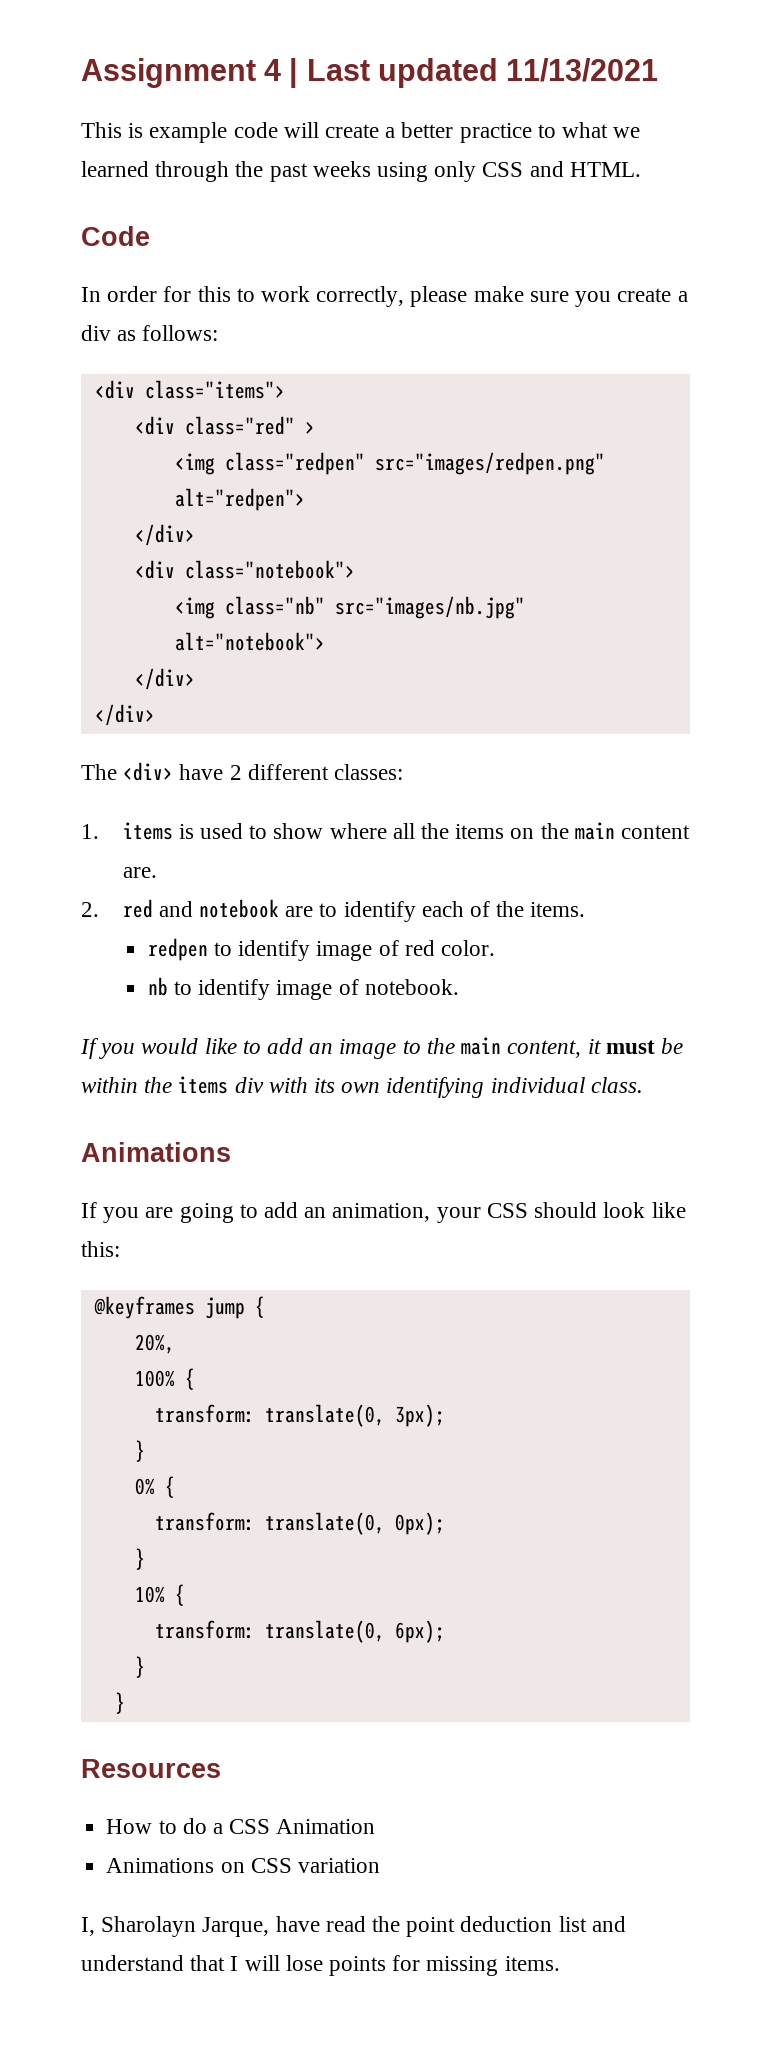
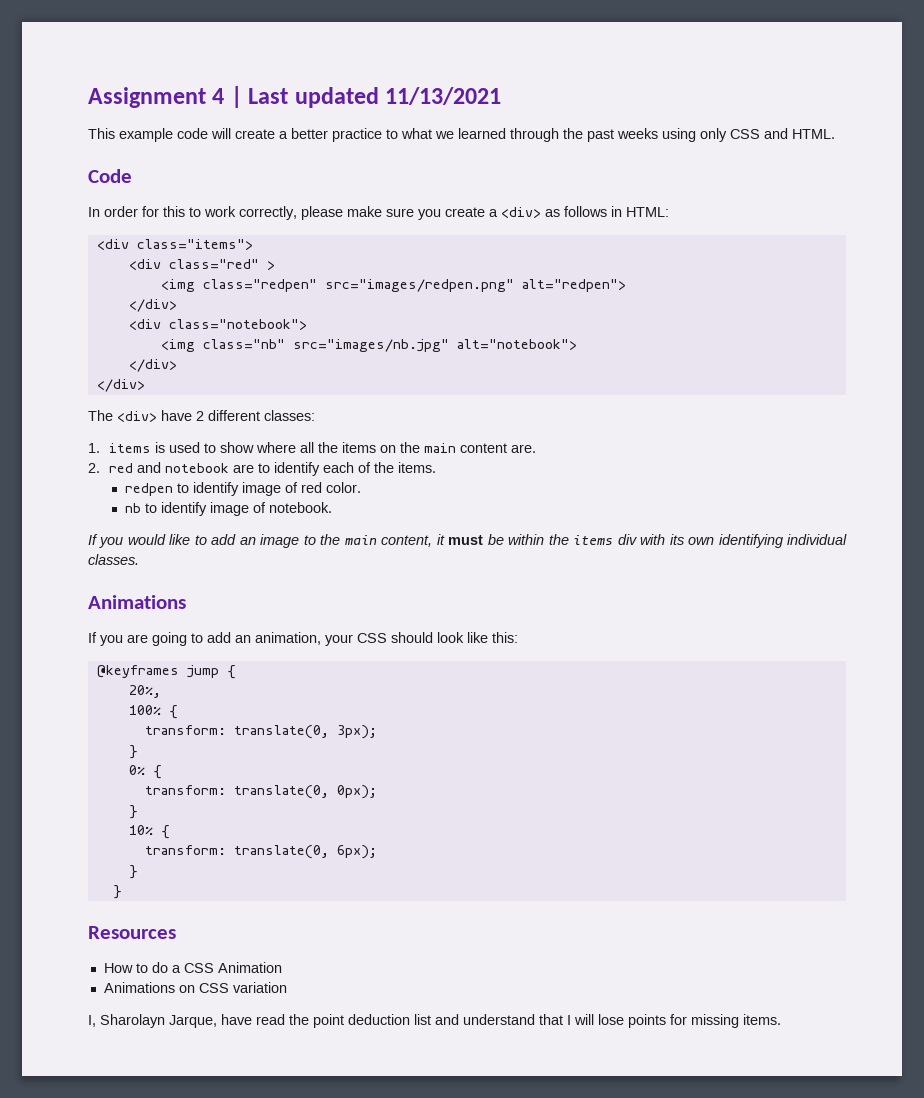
- This is example code will create a better practice to what we learned through the past weeks using only CSS and HTML.
+ This example code will create a better practice to what we learned through the past weeks using only CSS and HTML.
- In order for this to work correctly, please make sure you create a div as follows:
+ In order for this to work correctly, please make sure you create a <div> as follows in HTML:
- If you would like to add an image to the main content, it must be within the items div with its own identifying individual class.
+ If you would like to add an image to the main content, it must be within the items div with its own identifying individual classes.

